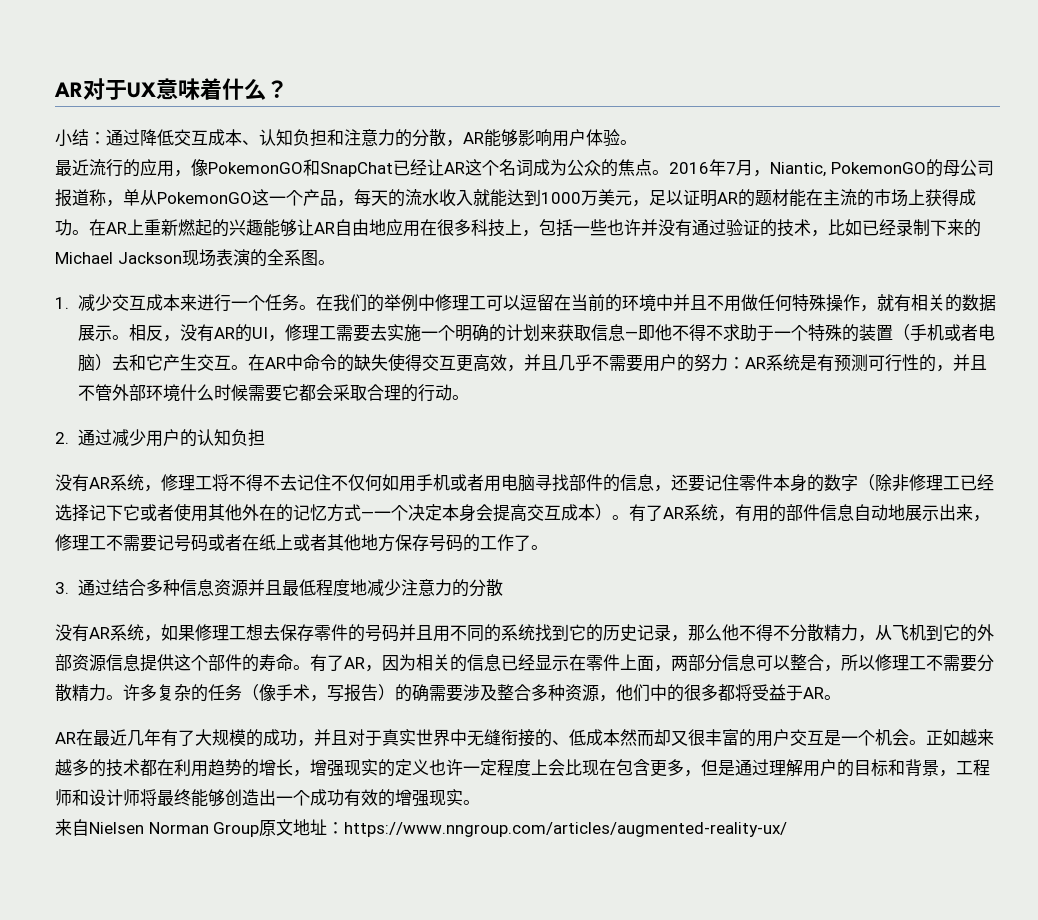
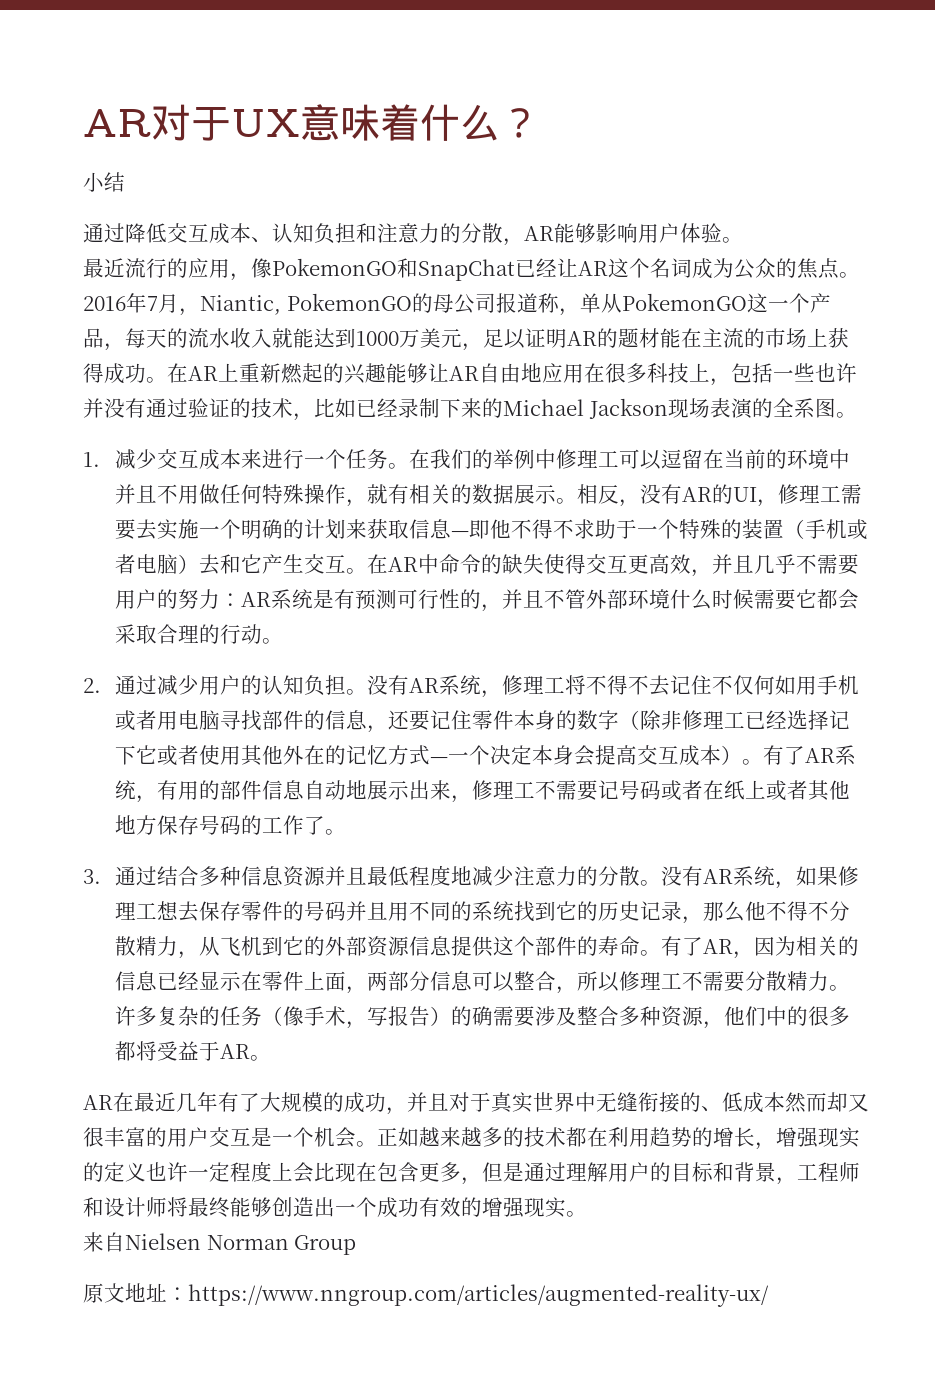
- 小结：通过降低交互成本、认知负担和注意力的分散，AR能够影响用户体验。
+ 小结
+ 通过降低交互成本、认知负担和注意力的分散，AR能够影响用户体验。
- 2.通过减少用户的认知负担
- 没有AR系统，修理工将不得不去记住不仅何如用手机或者用电脑寻找部件的信息，还要记住零件本身的数字（除非修理工已经选择记下它或者使用其他外在的记忆方式—一个决定本身会提高交互成本）。
+ 2.通过减少用户的认知负担。没有AR系统，修理工将不得不去记住不仅何如用手机或者用电脑寻找部件的信息，还要记住零件本身的数字（除非修理工已经选择记下它或者使用其他外在的记忆方式—一个决定本身会提高交互成本）。
- 3.通过结合多种信息资源并且最低程度地减少注意力的分散
- 没有AR系统，如果修理工想去保存零件的号码并且用不同的系统找到它的历史记录，那么他不得不分散精力，从飞机到它的外部资源信息提供这个部件的寿命。
+ 3.通过结合多种信息资源并且最低程度地减少注意力的分散。没有AR系统，如果修理工想去保存零件的号码并且用不同的系统找到它的历史记录，那么他不得不分散精力，从飞机到它的外部资源信息提供这个部件的寿命。
- 来自Nielsen Norman Group原文地址：https://www.nngroup.com/articles/augmented-reality-ux/
+ 来自Nielsen Norman Group
+ 原文地址：https://www.nngroup.com/articles/augmented-reality-ux/

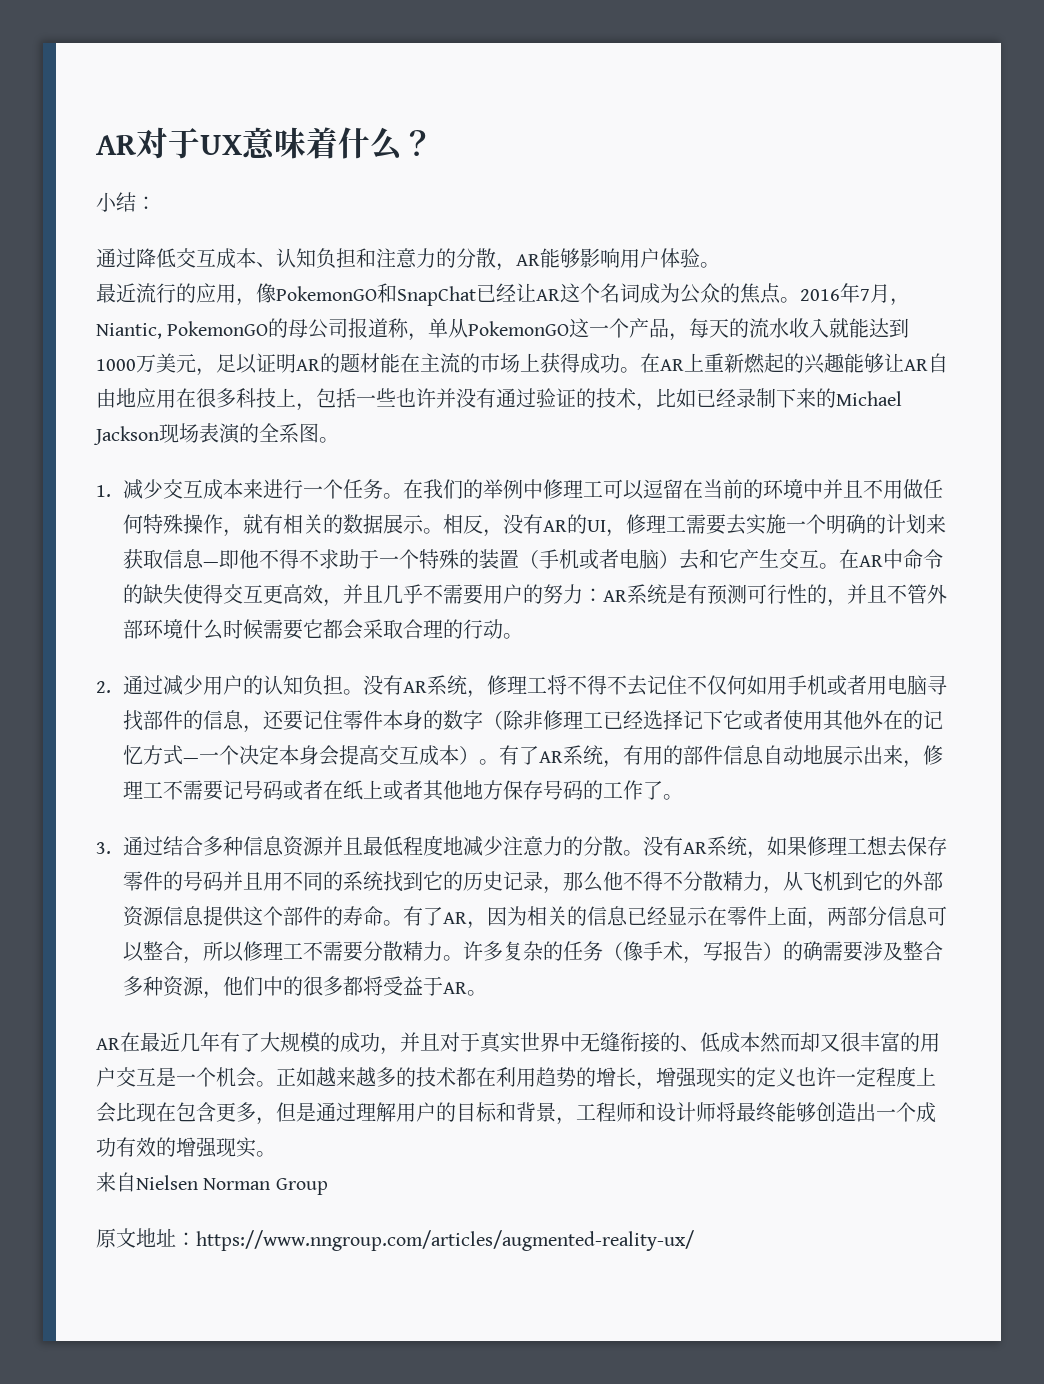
- 小结
+ 小结：

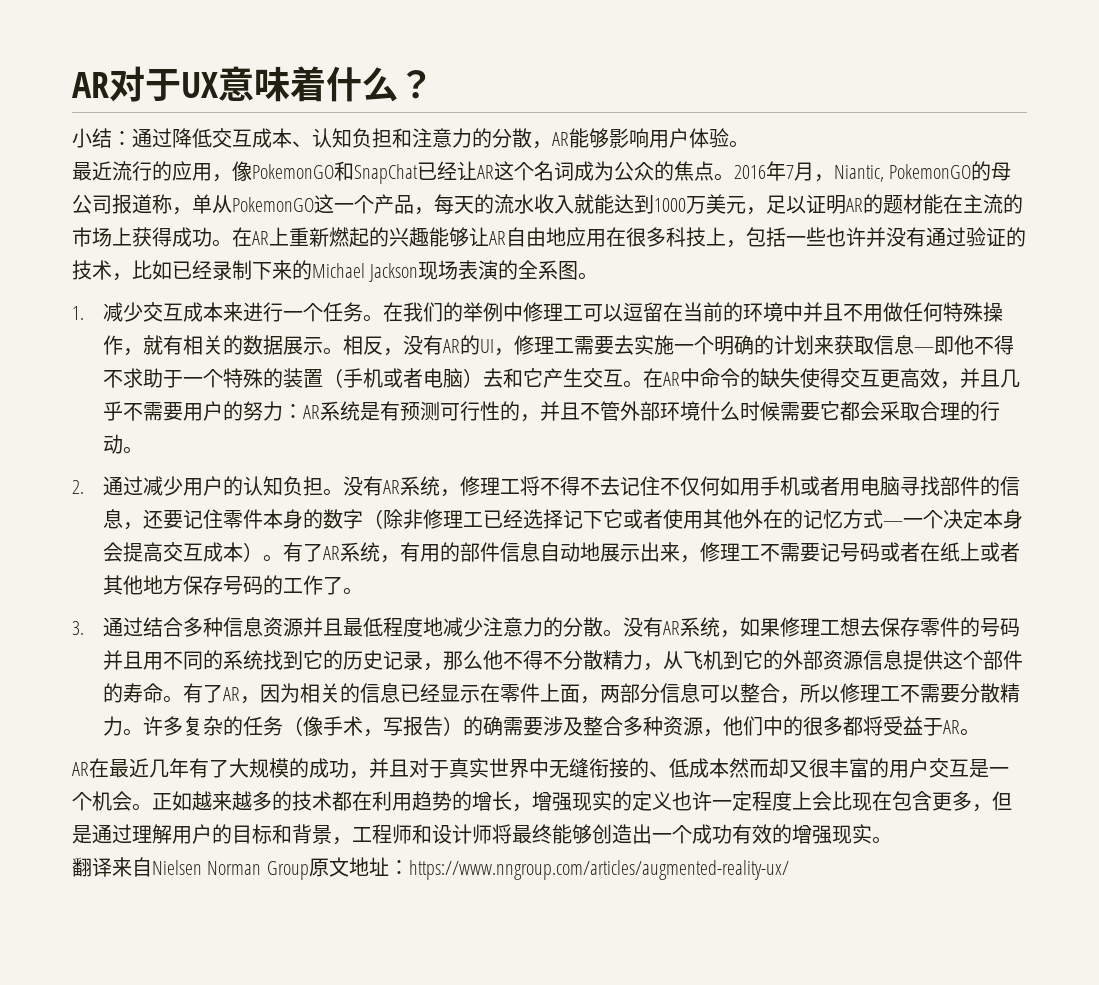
- 小结：
- 通过降低交互成本、认知负担和注意力的分散，AR能够影响用户体验。
+ 小结：通过降低交互成本、认知负担和注意力的分散，AR能够影响用户体验。
- 来自Nielsen Norman Group
- 原文地址：https://www.nngroup.com/articles/augmented-reality-ux/
+ 翻译来自Nielsen Norman Group原文地址：https://www.nngroup.com/articles/augmented-reality-ux/

